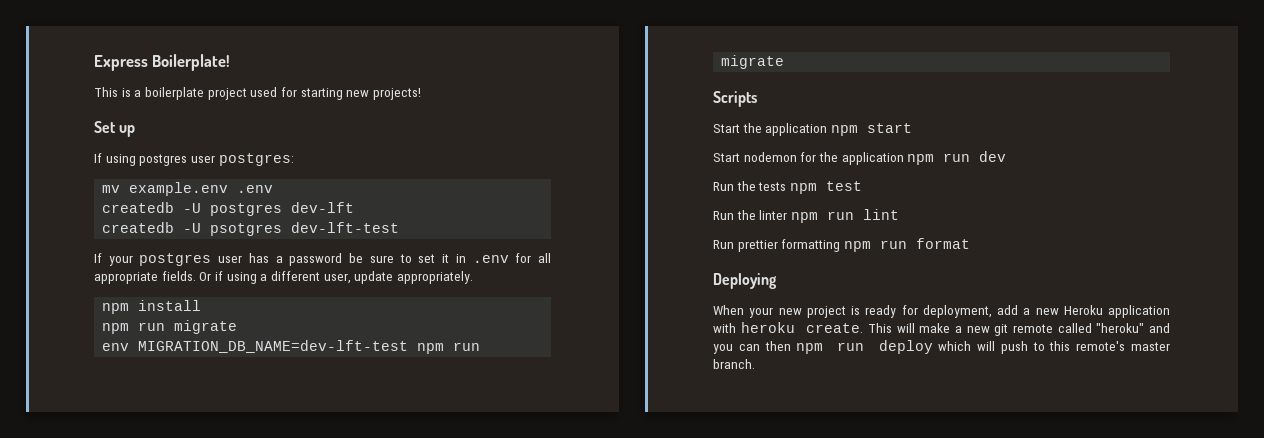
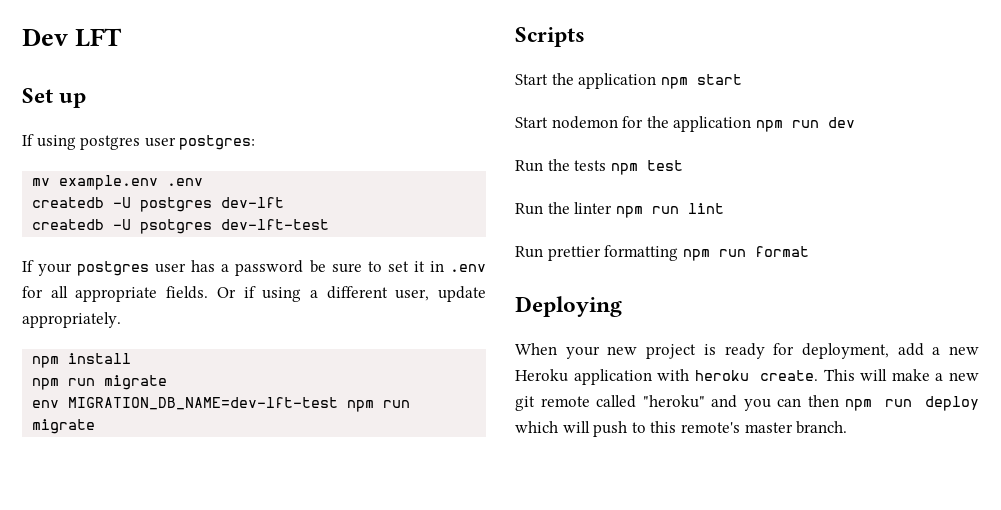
- Express Boilerplate!
- This is a boilerplate project used for starting new projects!
+ Dev LFT

